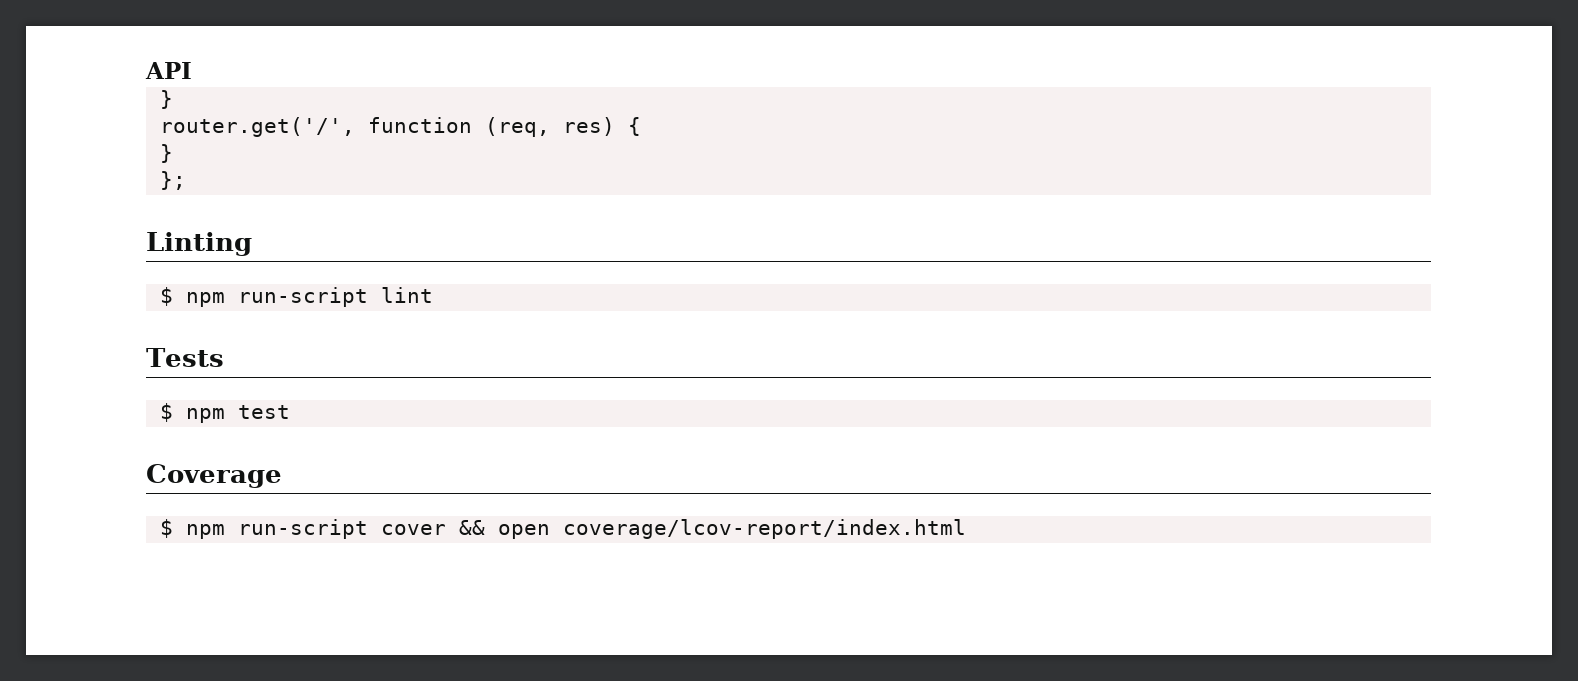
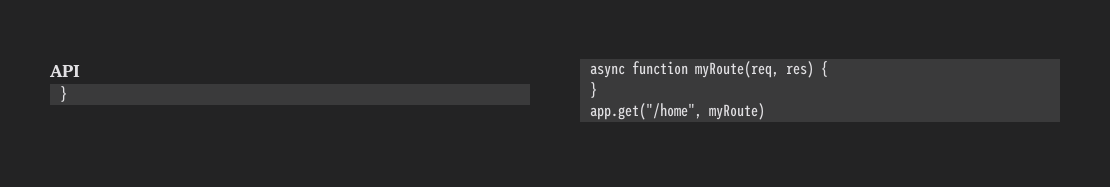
- router.get('/', function (req, res) {
+ async function myRoute(req, res) {
- };
- Linting
- $ npm run-script lint
- Tests
- $ npm test
- Coverage
- $ npm run-script cover && open coverage/lcov-report/index.html
+ app.get("/home", myRoute)

